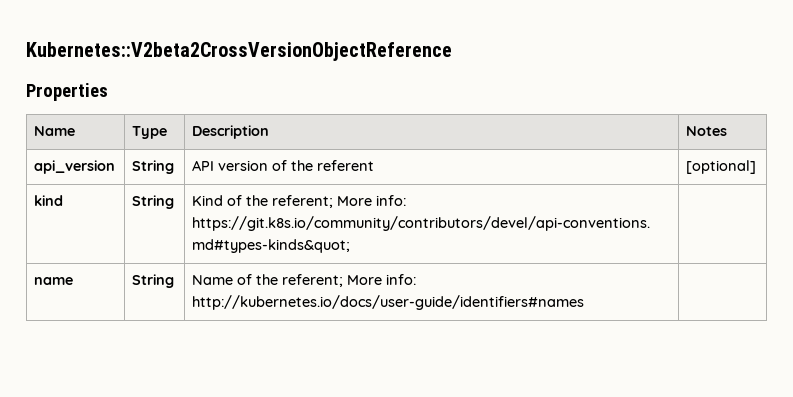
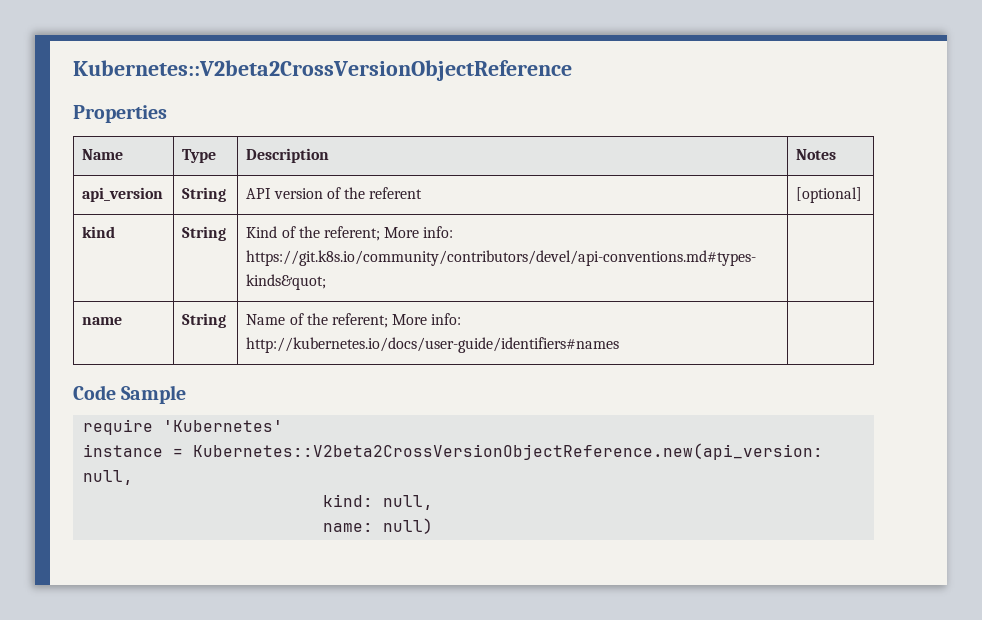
+ Code Sample
+ require 'Kubernetes'
+ instance = Kubernetes::V2beta2CrossVersionObjectReference.new(api_version: null,
+ kind: null,
+ name: null)

